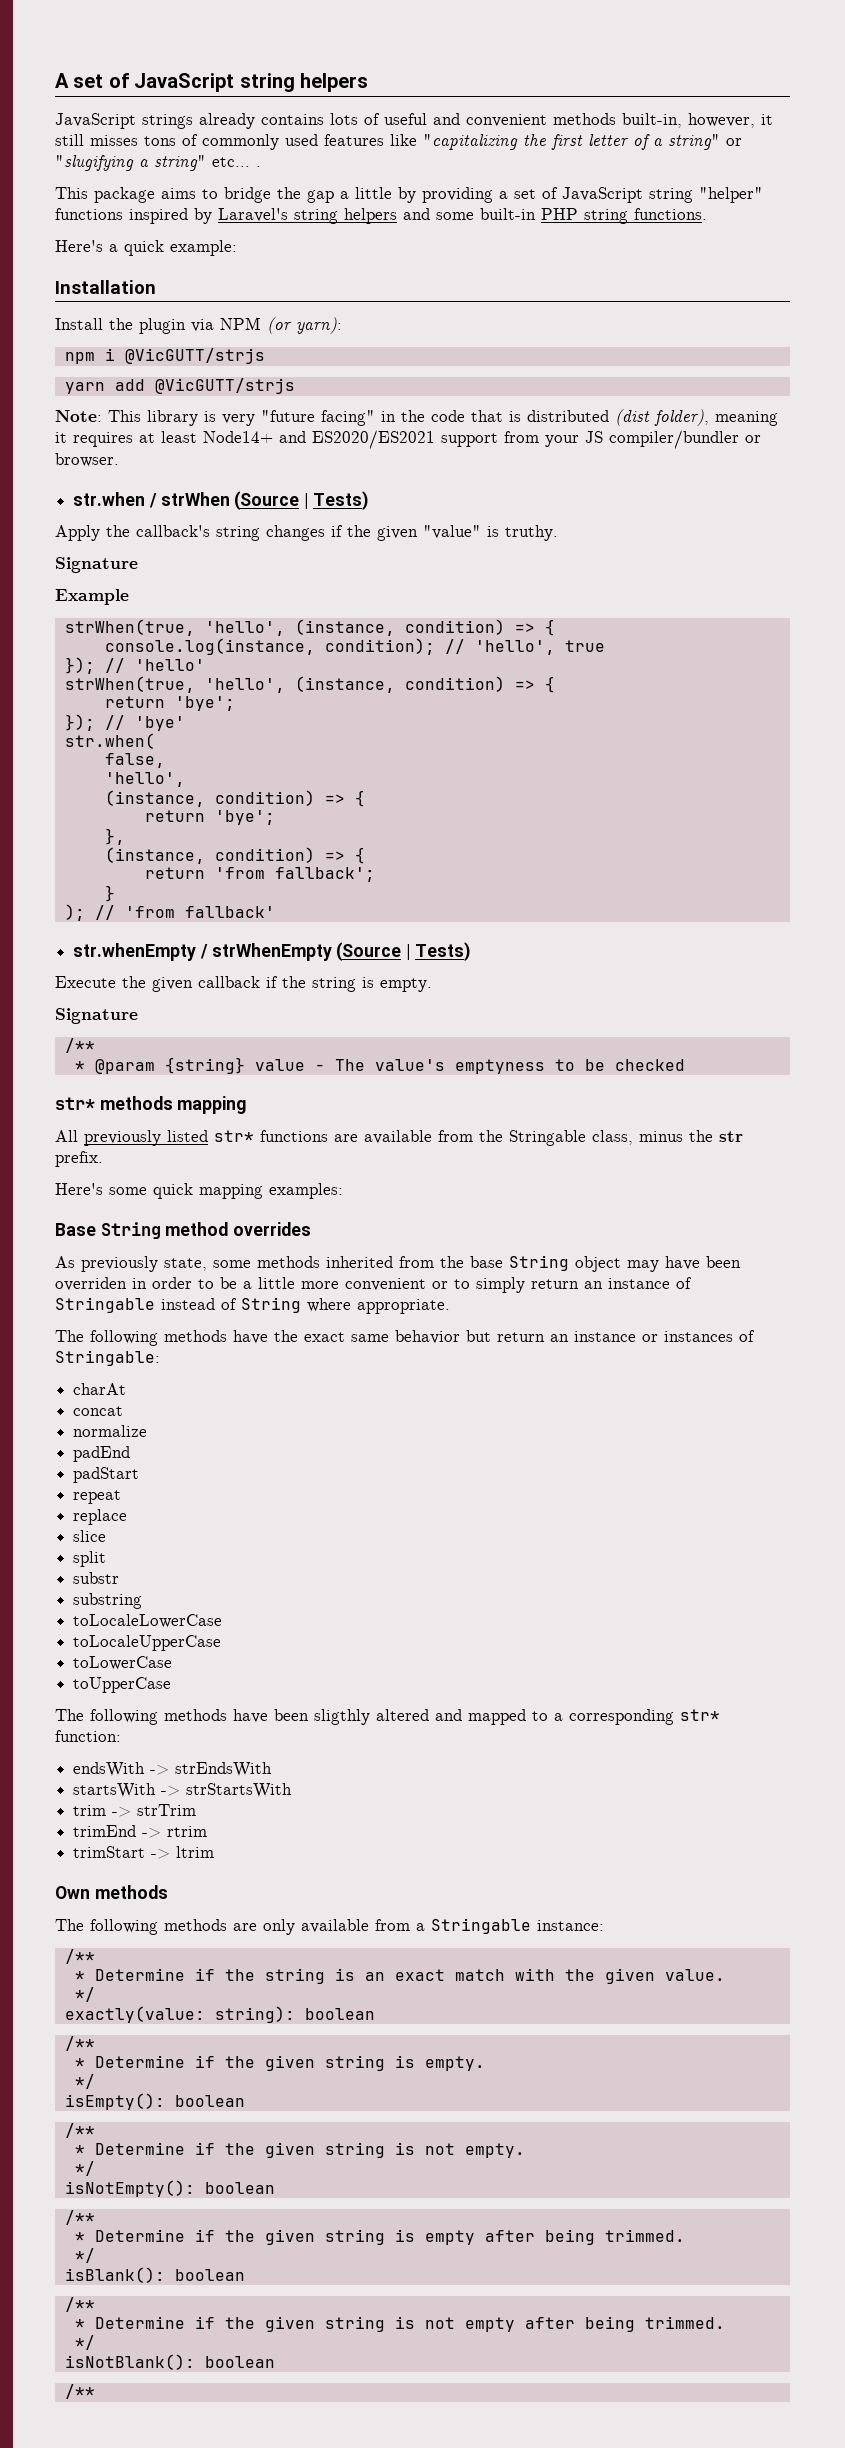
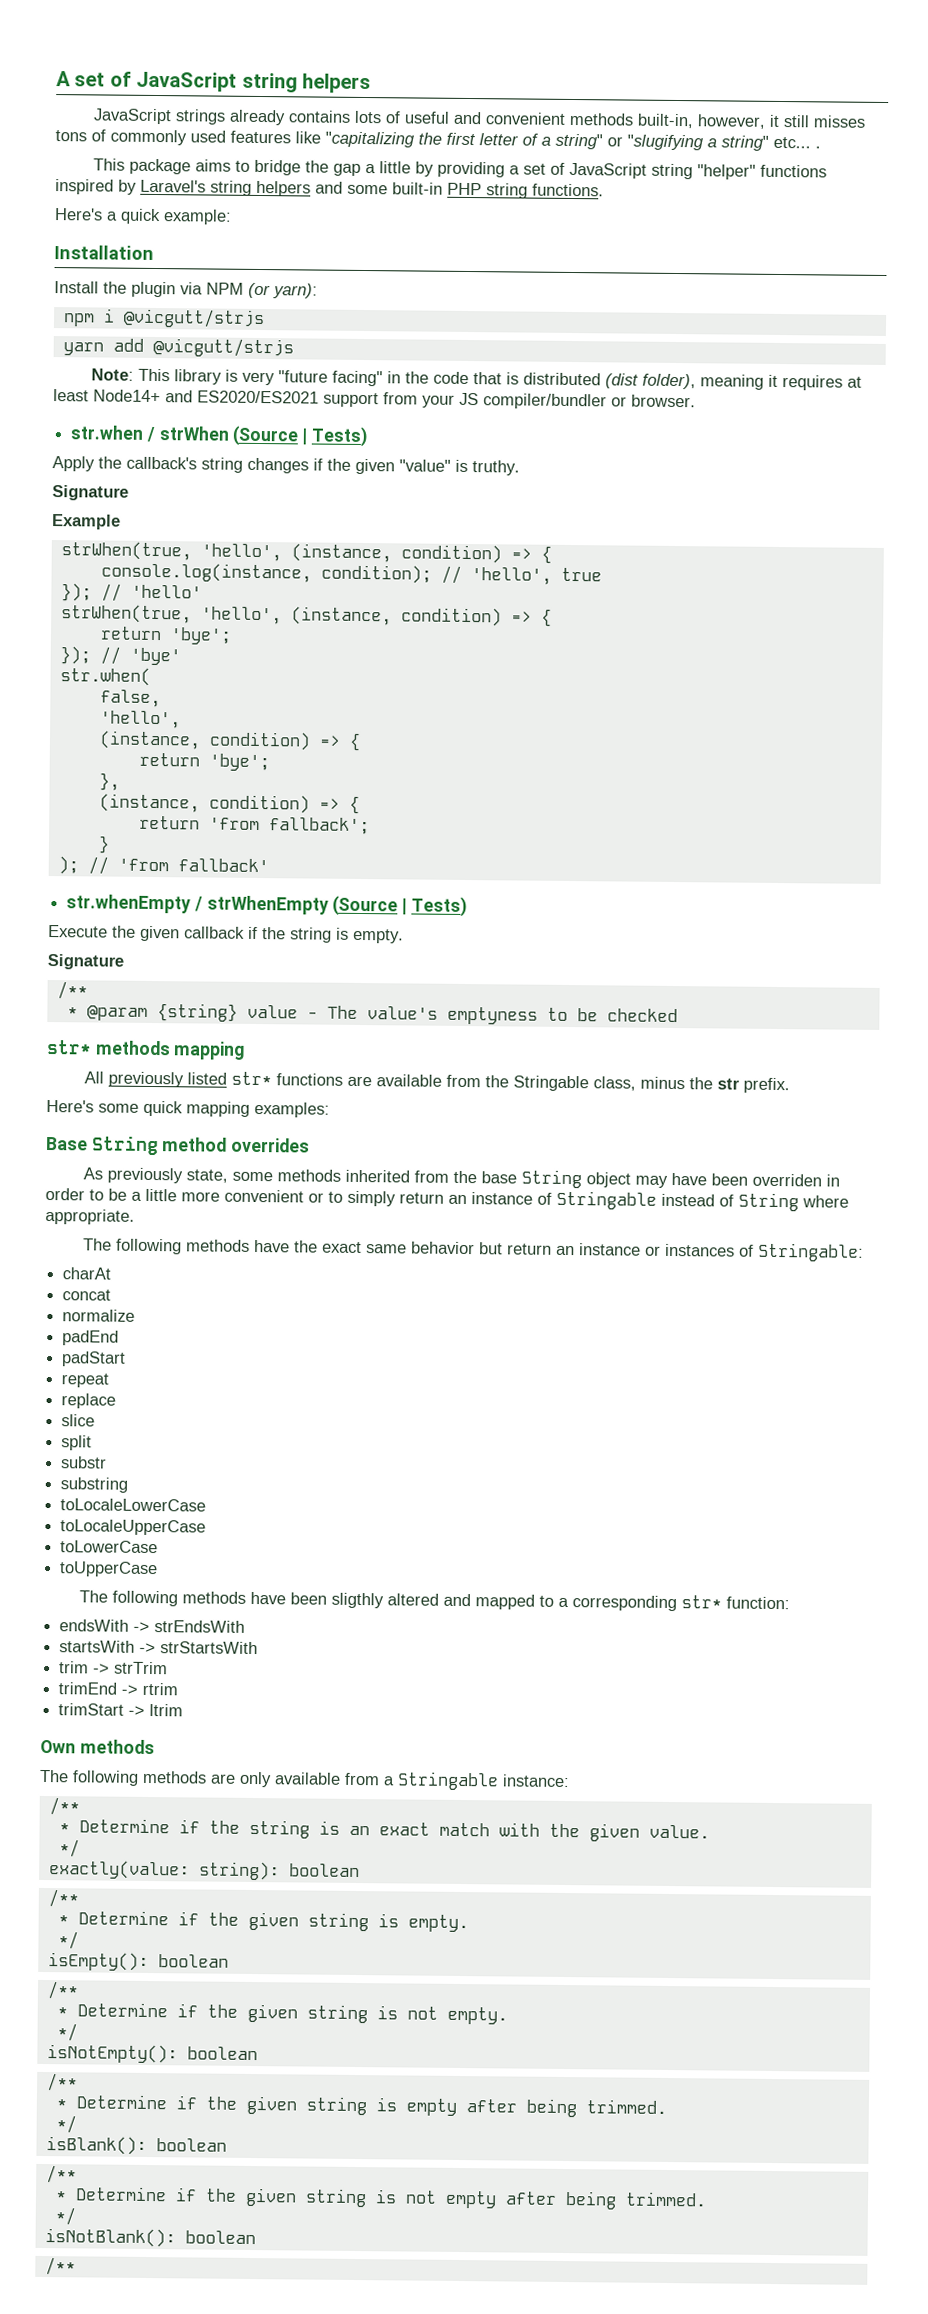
- npm i @VicGUTT/strjs
+ npm i @vicgutt/strjs
- yarn add @VicGUTT/strjs
+ yarn add @vicgutt/strjs

